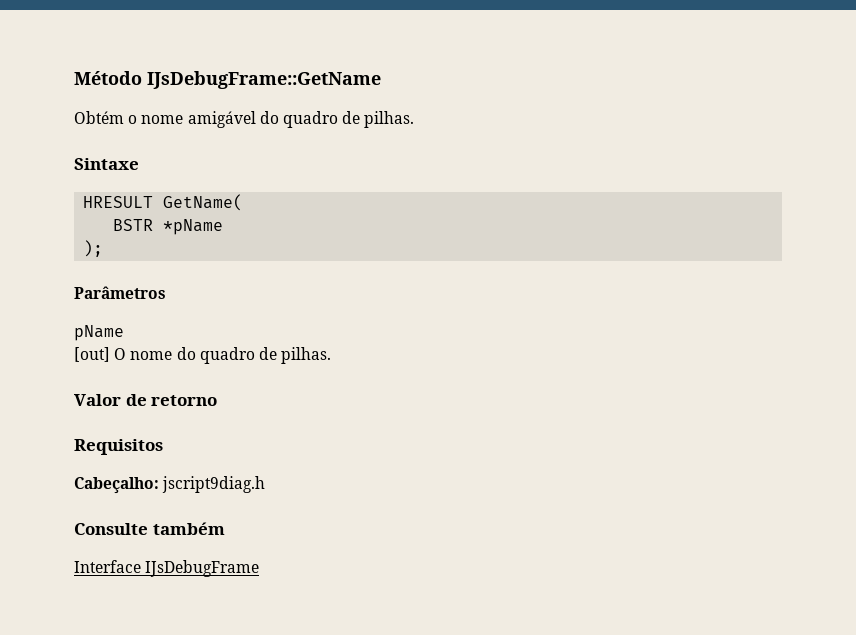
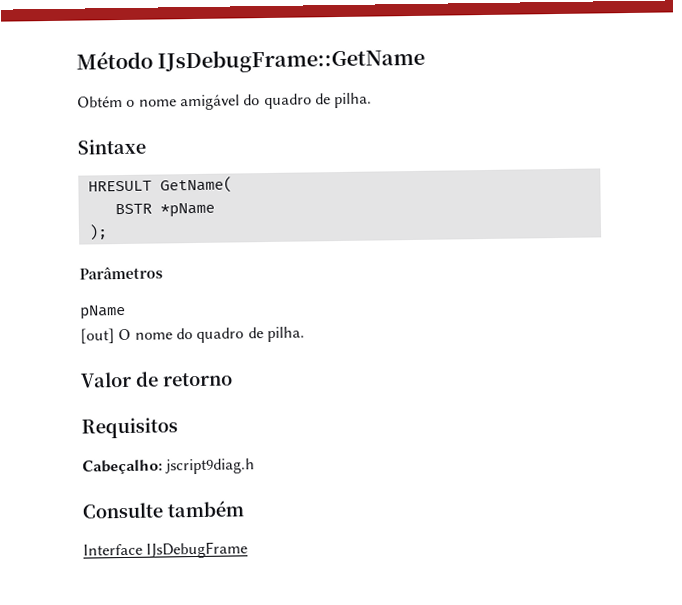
- Obtém o nome amigável do quadro de pilhas.
+ Obtém o nome amigável do quadro de pilha.
- [out] O nome do quadro de pilhas.
+ [out] O nome do quadro de pilha.

